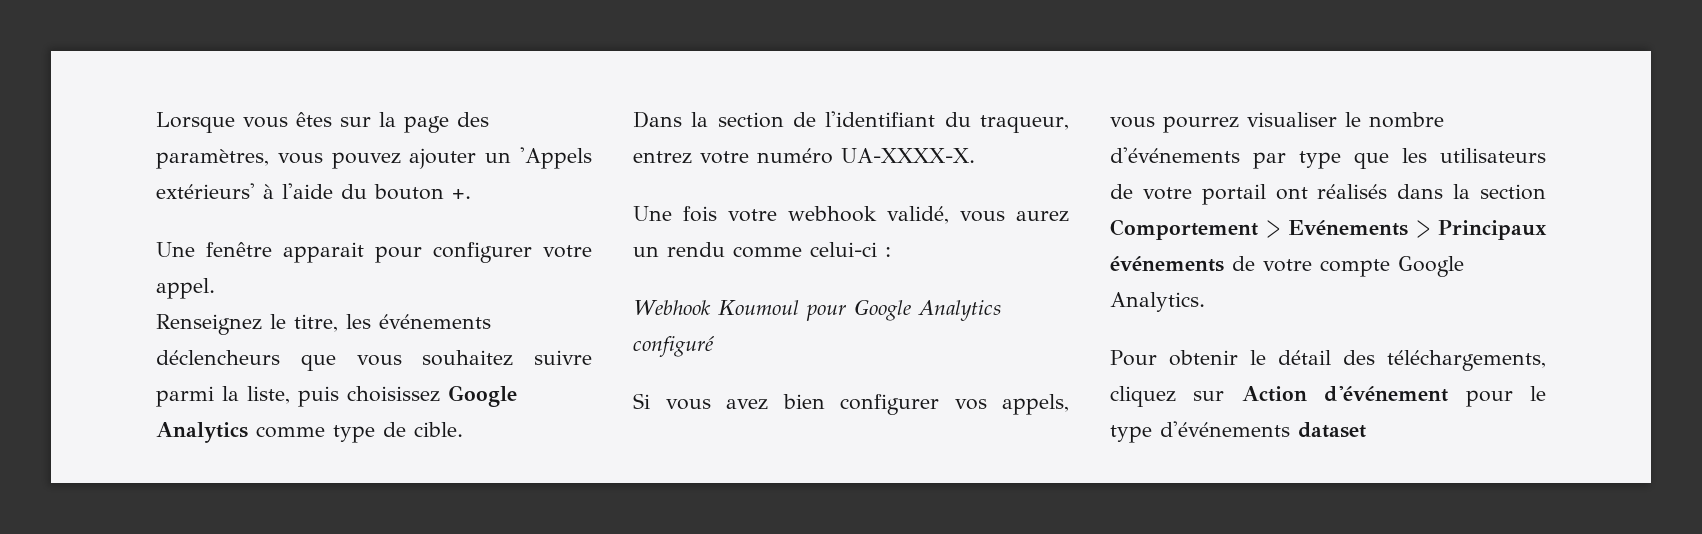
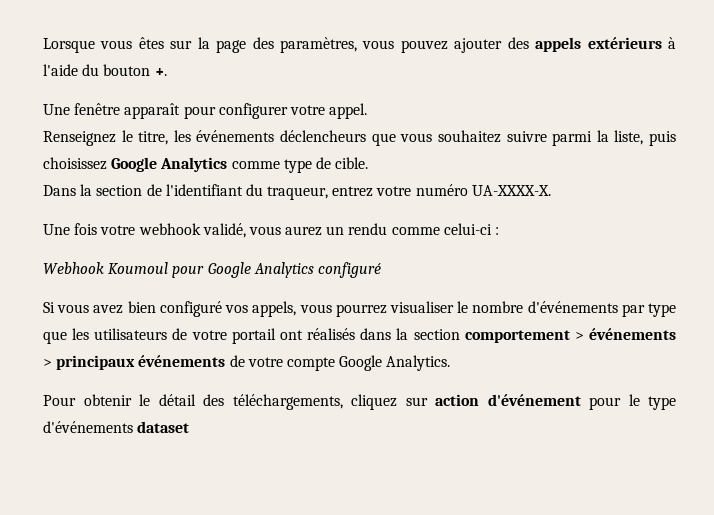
- Lorsque vous êtes sur la page des paramètres, vous pouvez ajouter un 'Appels extérieurs' à l'aide du bouton +.
+ Lorsque vous êtes sur la page des paramètres, vous pouvez ajouter des appels extérieurs à l'aide du bouton +.
- Une fenêtre apparait pour configurer votre appel.
+ Une fenêtre apparaît pour configurer votre appel.
- Si vous avez bien configurer vos appels, vous pourrez visualiser le nombre d'événements par type que les utilisateurs de votre portail ont réalisés dans la section Comportement > Evénements > Principaux événements de votre compte Google Analytics.
+ Si vous avez bien configuré vos appels, vous pourrez visualiser le nombre d'événements par type que les utilisateurs de votre portail ont réalisés dans la section comportement > événements > principaux événements de votre compte Google Analytics.
- Pour obtenir le détail des téléchargements, cliquez sur Action d'événement pour le type d'événements dataset
+ Pour obtenir le détail des téléchargements, cliquez sur action d'événement pour le type d'événements dataset

